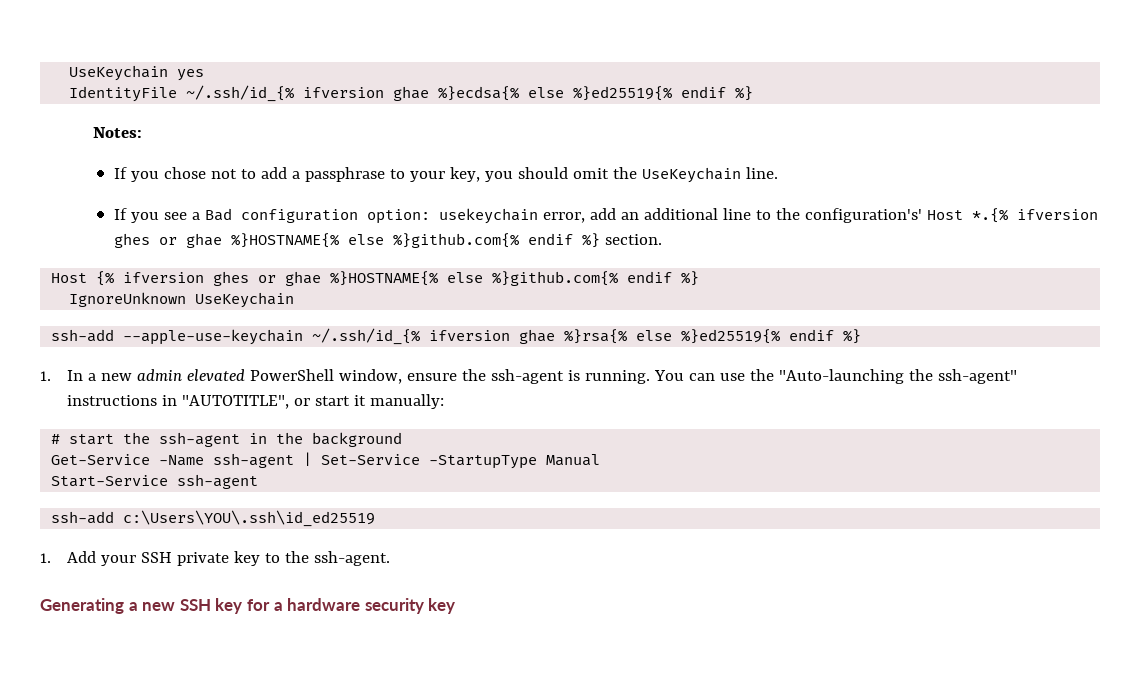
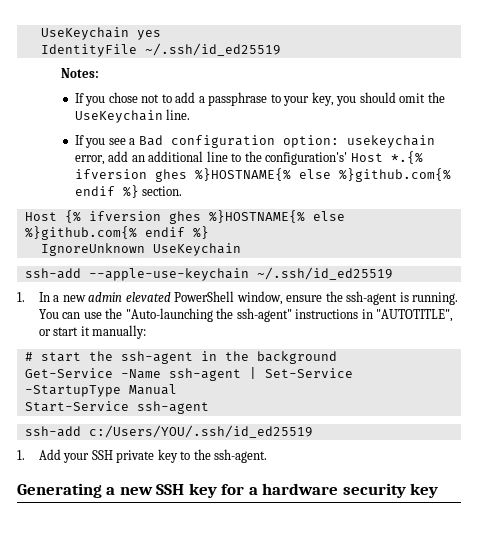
- IdentityFile ~/.ssh/id_{% ifversion ghae %}ecdsa{% else %}ed25519{% endif %}
+ IdentityFile ~/.ssh/id_ed25519
- If you see a Bad configuration option: usekeychain error, add an additional line to the configuration's' Host *.{% ifversion ghes or ghae %}HOSTNAME{% else %}github.com{% endif %} section.
+ If you see a Bad configuration option: usekeychain error, add an additional line to the configuration's' Host *.{% ifversion ghes %}HOSTNAME{% else %}github.com{% endif %} section.
- Host {% ifversion ghes or ghae %}HOSTNAME{% else %}github.com{% endif %}
+ Host {% ifversion ghes %}HOSTNAME{% else %}github.com{% endif %}
- ssh-add --apple-use-keychain ~/.ssh/id_{% ifversion ghae %}rsa{% else %}ed25519{% endif %}
+ ssh-add --apple-use-keychain ~/.ssh/id_ed25519
- ssh-add c:\Users\YOU\.ssh\id_ed25519
+ ssh-add c:/Users/YOU/.ssh/id_ed25519

